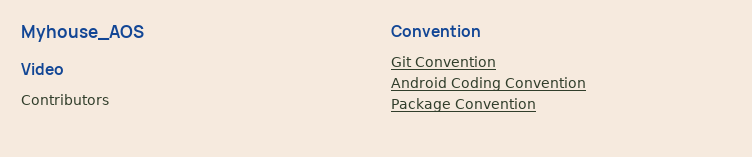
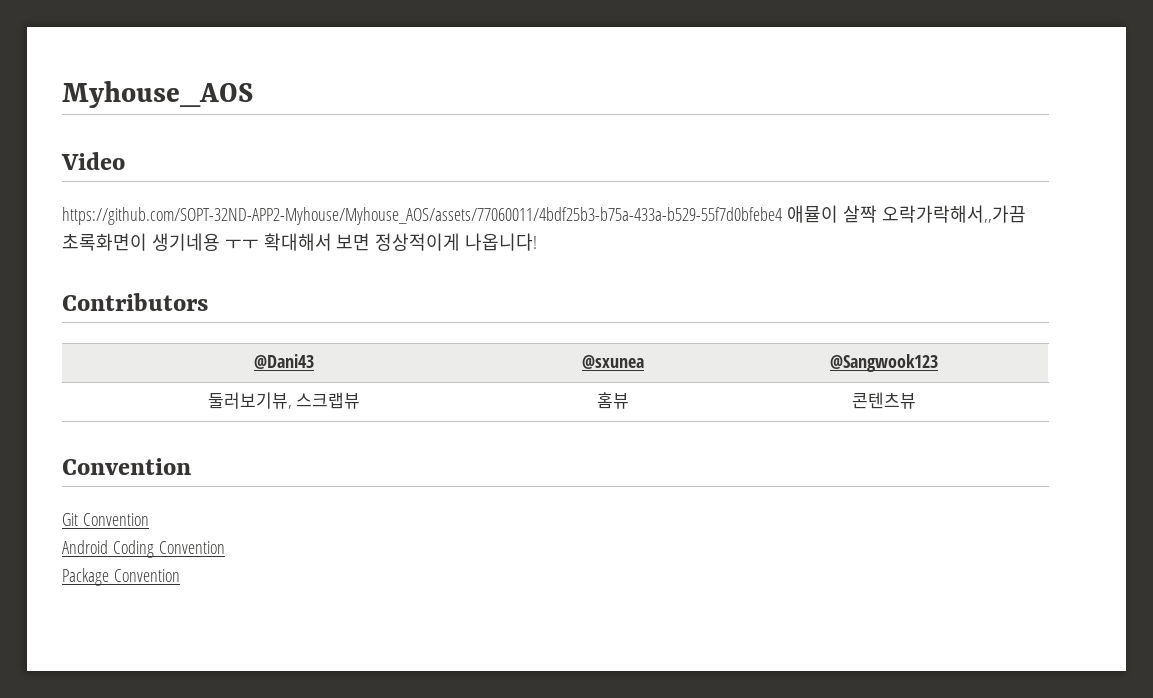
+ https://github.com/SOPT-32ND-APP2-Myhouse/Myhouse_AOS/assets/77060011/4bdf25b3-b75a-433a-b529-55f7d0bfebe4 애뮬이 살짝 오락가락해서,,가끔 초록화면이 생기네용 ㅜㅜ 확대해서 보면 정상적이게 나옵니다!
  Contributors
+ @Dani43 | @sxunea | @Sangwook123
+ 둘러보기뷰, 스크랩뷰 | 홈뷰 | 콘텐츠뷰

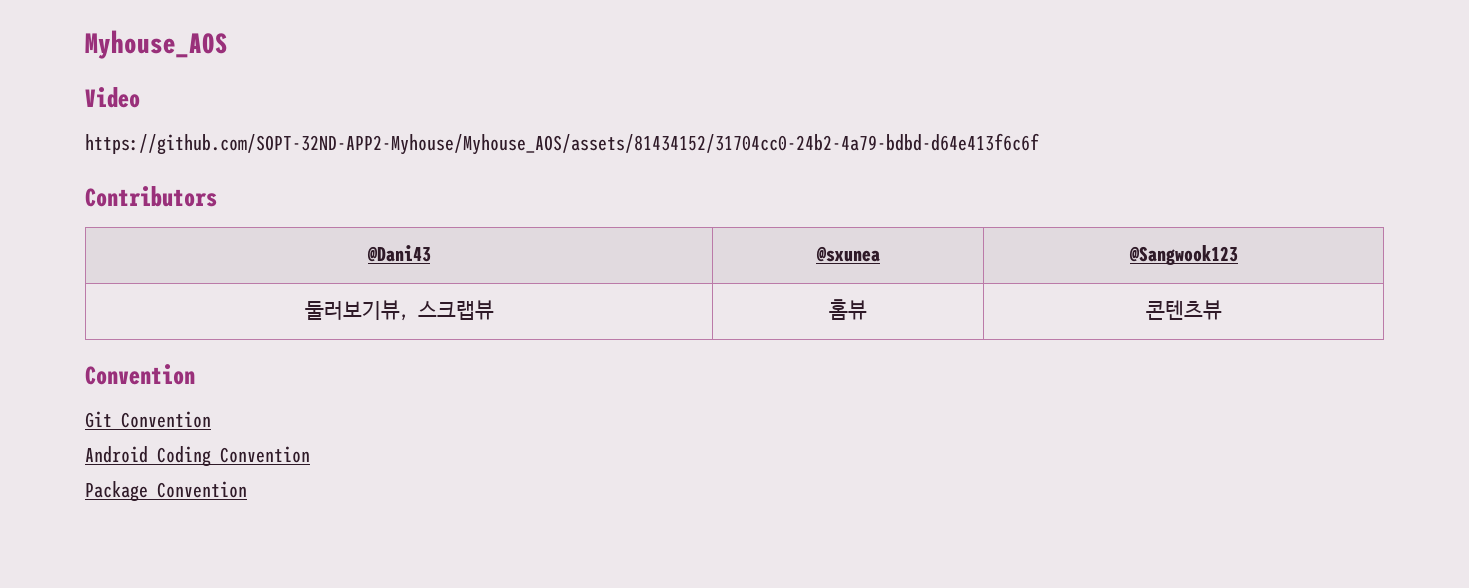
- https://github.com/SOPT-32ND-APP2-Myhouse/Myhouse_AOS/assets/77060011/4bdf25b3-b75a-433a-b529-55f7d0bfebe4 애뮬이 살짝 오락가락해서,,가끔 초록화면이 생기네용 ㅜㅜ 확대해서 보면 정상적이게 나옵니다!
+ https://github.com/SOPT-32ND-APP2-Myhouse/Myhouse_AOS/assets/81434152/31704cc0-24b2-4a79-bdbd-d64e413f6c6f

